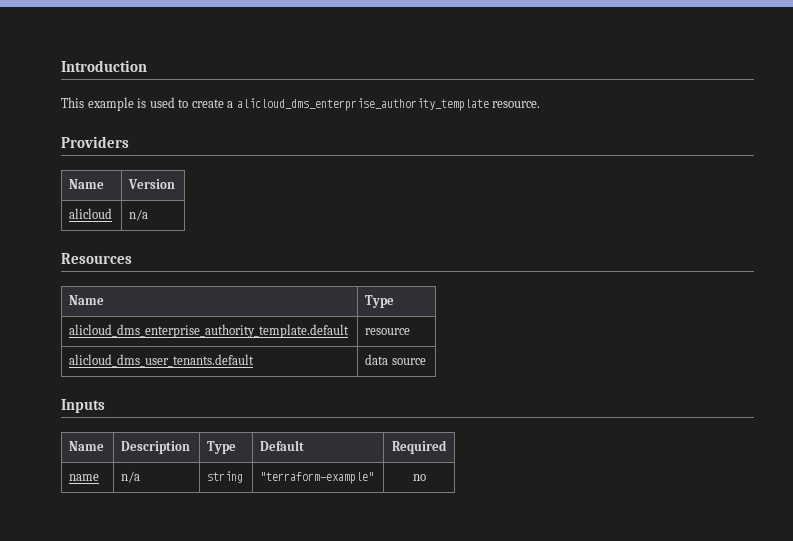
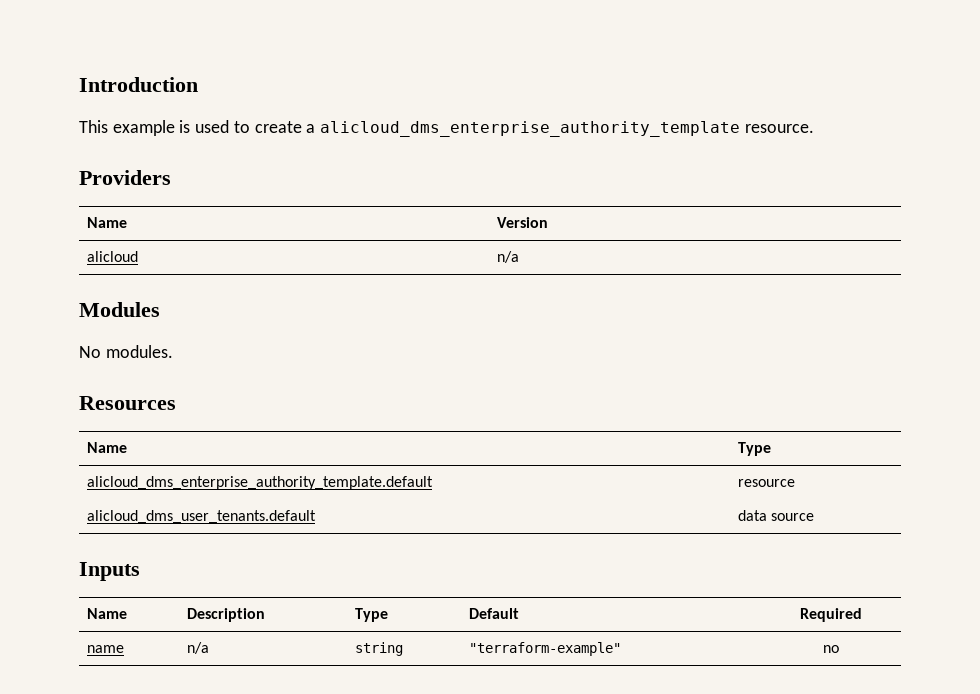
+ Modules
+ No modules.

